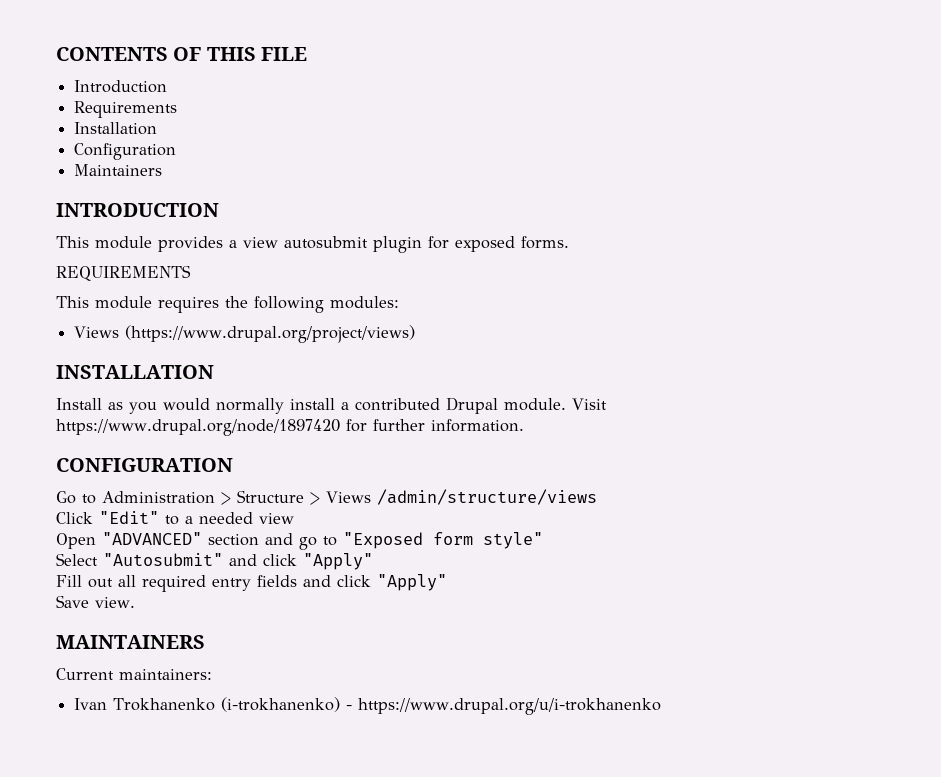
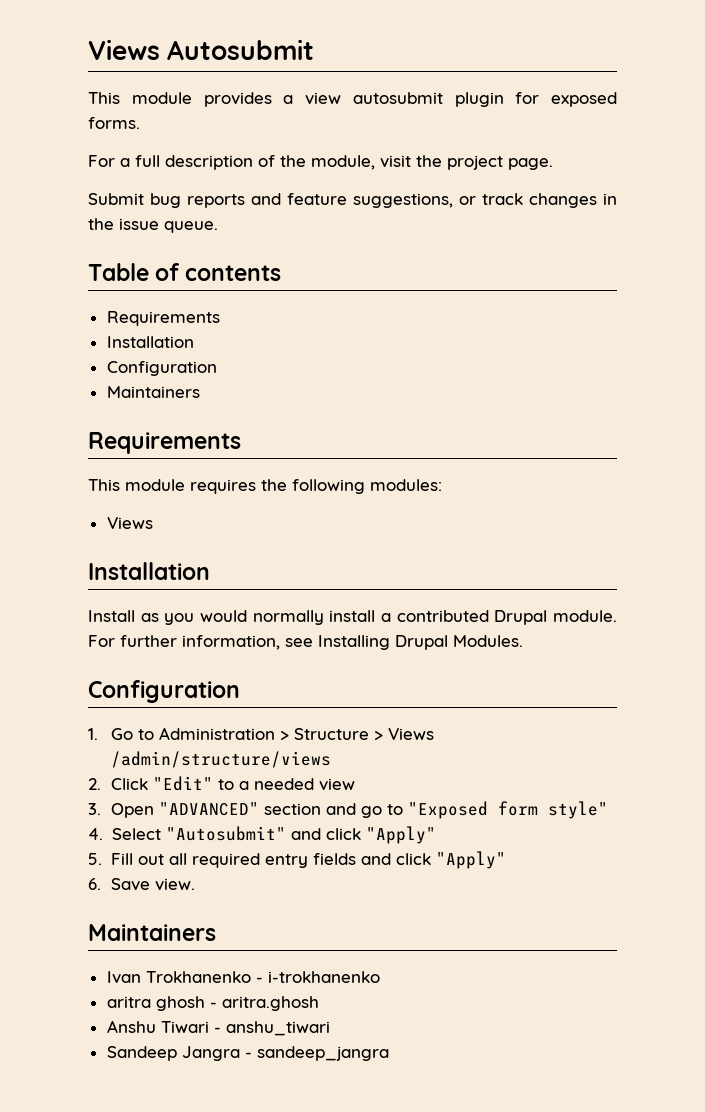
- CONTENTS OF THIS FILE
- Introduction
- Requirements
- Installation
- Configuration
- Maintainers
- INTRODUCTION
+ Views Autosubmit
- REQUIREMENTS
+ For a full description of the module, visit the project page.
+ Submit bug reports and feature suggestions, or track changes in the issue queue.
+ Table of contents
+ Requirements
+ Installation
+ Configuration
+ Maintainers
+ Requirements
  This module requires the following modules:
- Views (https://www.drupal.org/project/views)
- INSTALLATION
+ Views
+ Installation
- Visit https://www.drupal.org/node/1897420 for further information.
- CONFIGURATION
- Go to Administration > Structure > Views /admin/structure/views
+ For further information, see Installing Drupal Modules.
+ Configuration
+ 1. Go to Administration > Structure > Views /admin/structure/views
- Click "Edit" to a needed view
+ 2. Click "Edit" to a needed view
- Open "ADVANCED" section and go to "Exposed form style"
+ 3. Open "ADVANCED" section and go to "Exposed form style"
- Select "Autosubmit" and click "Apply"
+ 4. Select "Autosubmit" and click "Apply"
- Fill out all required entry fields and click "Apply"
+ 5. Fill out all required entry fields and click "Apply"
- Save view.
- MAINTAINERS
- Current maintainers:
+ 6. Save view.
+ Maintainers
- Ivan Trokhanenko (i-trokhanenko) - https://www.drupal.org/u/i-trokhanenko
+ Ivan Trokhanenko - i-trokhanenko
+ aritra ghosh - aritra.ghosh
+ Anshu Tiwari - anshu_tiwari
+ Sandeep Jangra - sandeep_jangra

